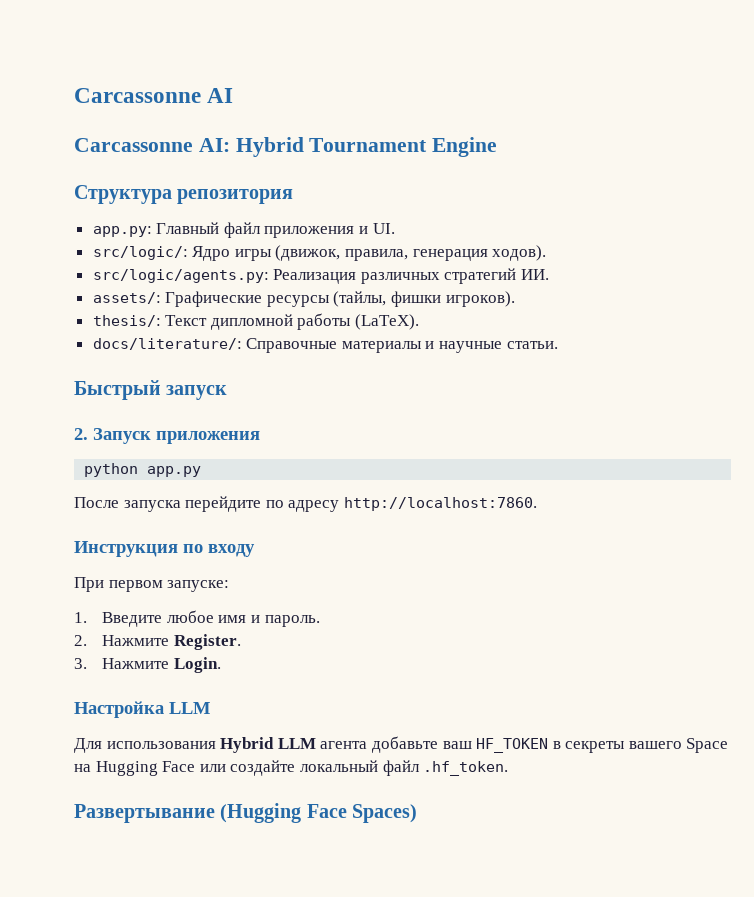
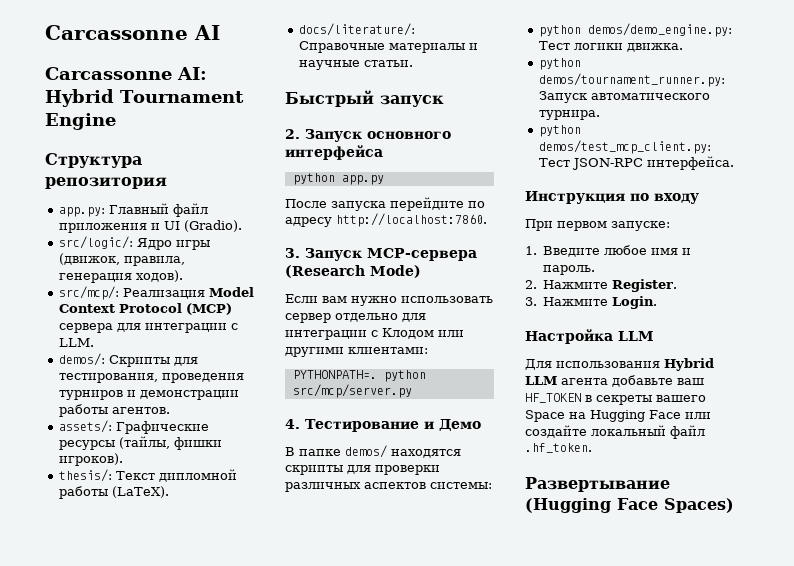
- app.py: Главный файл приложения и UI.
+ app.py: Главный файл приложения и UI (Gradio).
- src/logic/agents.py: Реализация различных стратегий ИИ.
+ src/mcp/: Реализация Model Context Protocol (MCP) сервера для интеграции с LLM.
+ demos/: Скрипты для тестирования, проведения турниров и демонстрации работы агентов.
- 2. Запуск приложения
+ 2. Запуск основного интерфейса
+ 3. Запуск MCP-сервера (Research Mode)
+ Если вам нужно использовать сервер отдельно для интеграции с Клодом или другими клиентами:
+ PYTHONPATH=. python src/mcp/server.py
+ 4. Тестирование и Демо
+ В папке demos/ находятся скрипты для проверки различных аспектов системы:
+ python demos/demo_engine.py: Тест логики движка.
+ python demos/tournament_runner.py: Запуск автоматического турнира.
+ python demos/test_mcp_client.py: Тест JSON-RPC интерфейса.

